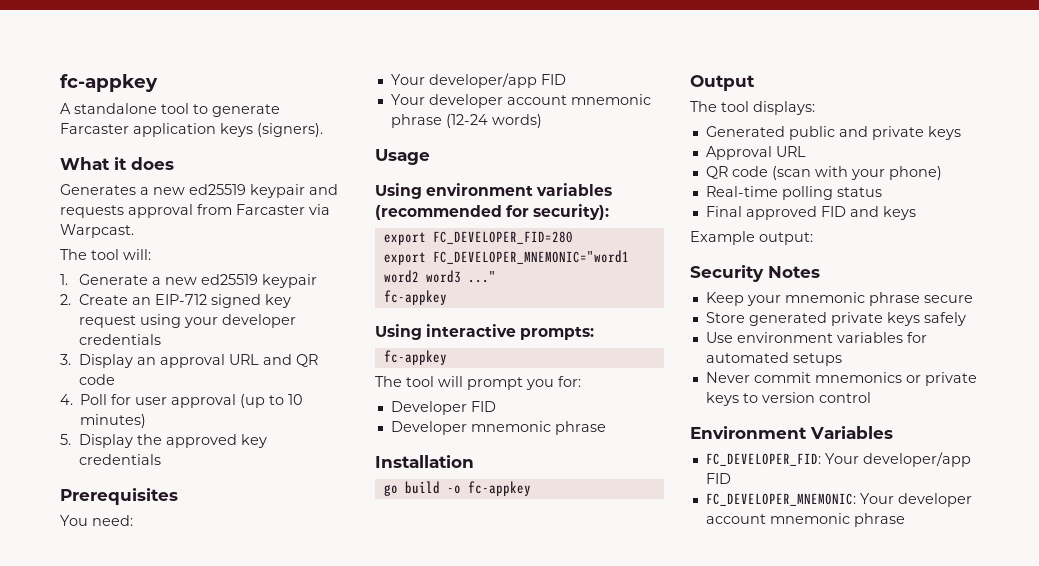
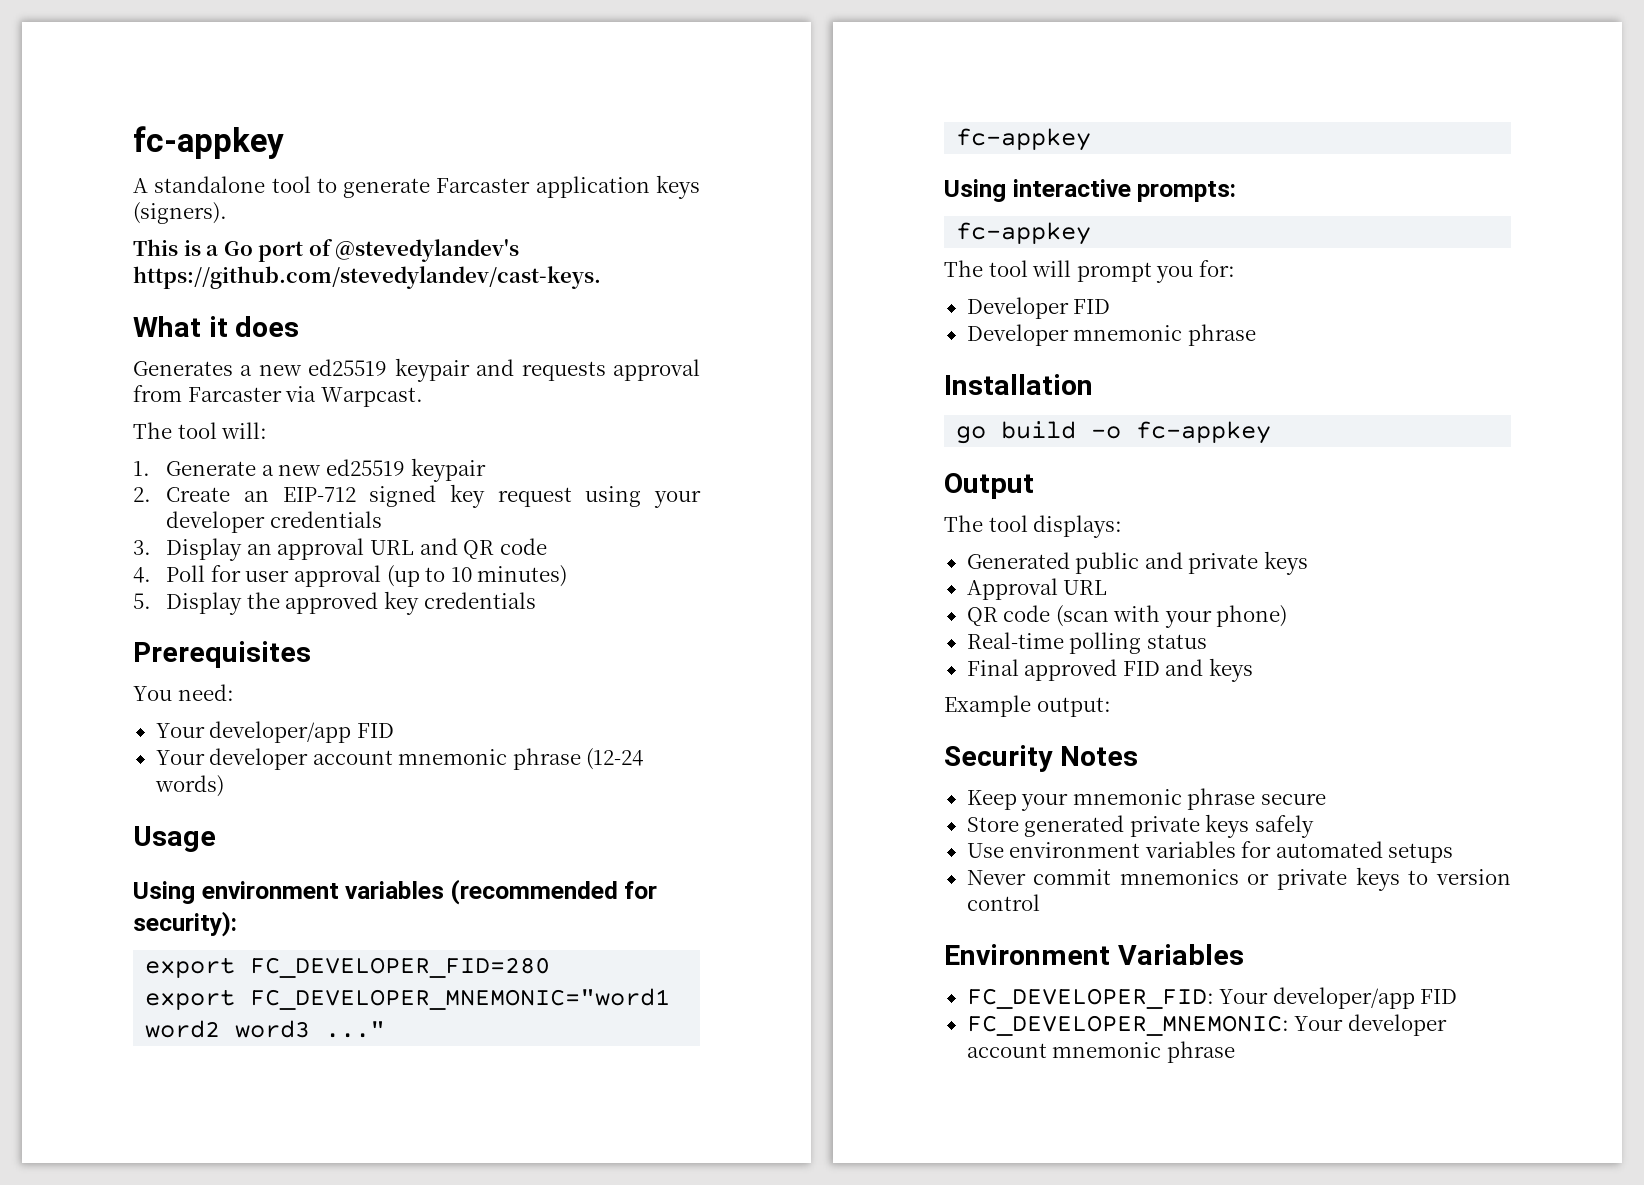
+ This is a Go port of @stevedylandev's https://github.com/stevedylandev/cast-keys.

